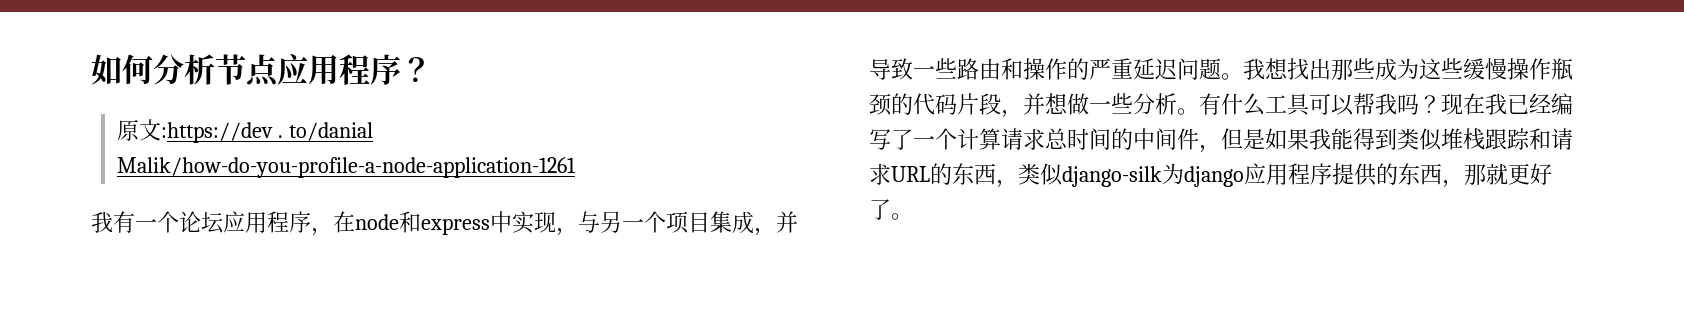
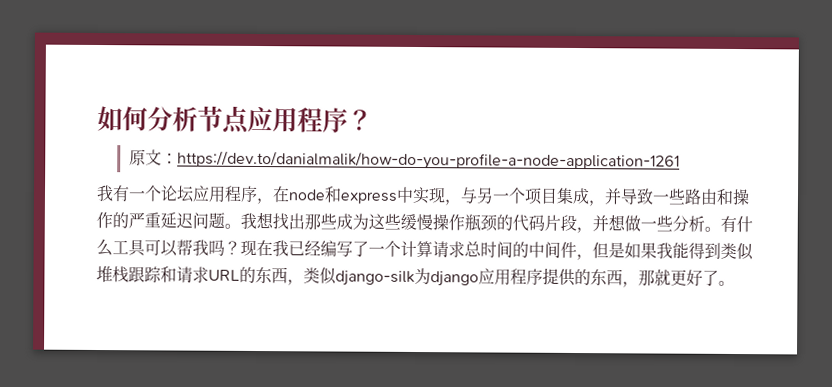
- 原文:https://dev . to/danial Malik/how-do-you-profile-a-node-application-1261
+ 原文：https://dev.to/danialmalik/how-do-you-profile-a-node-application-1261

